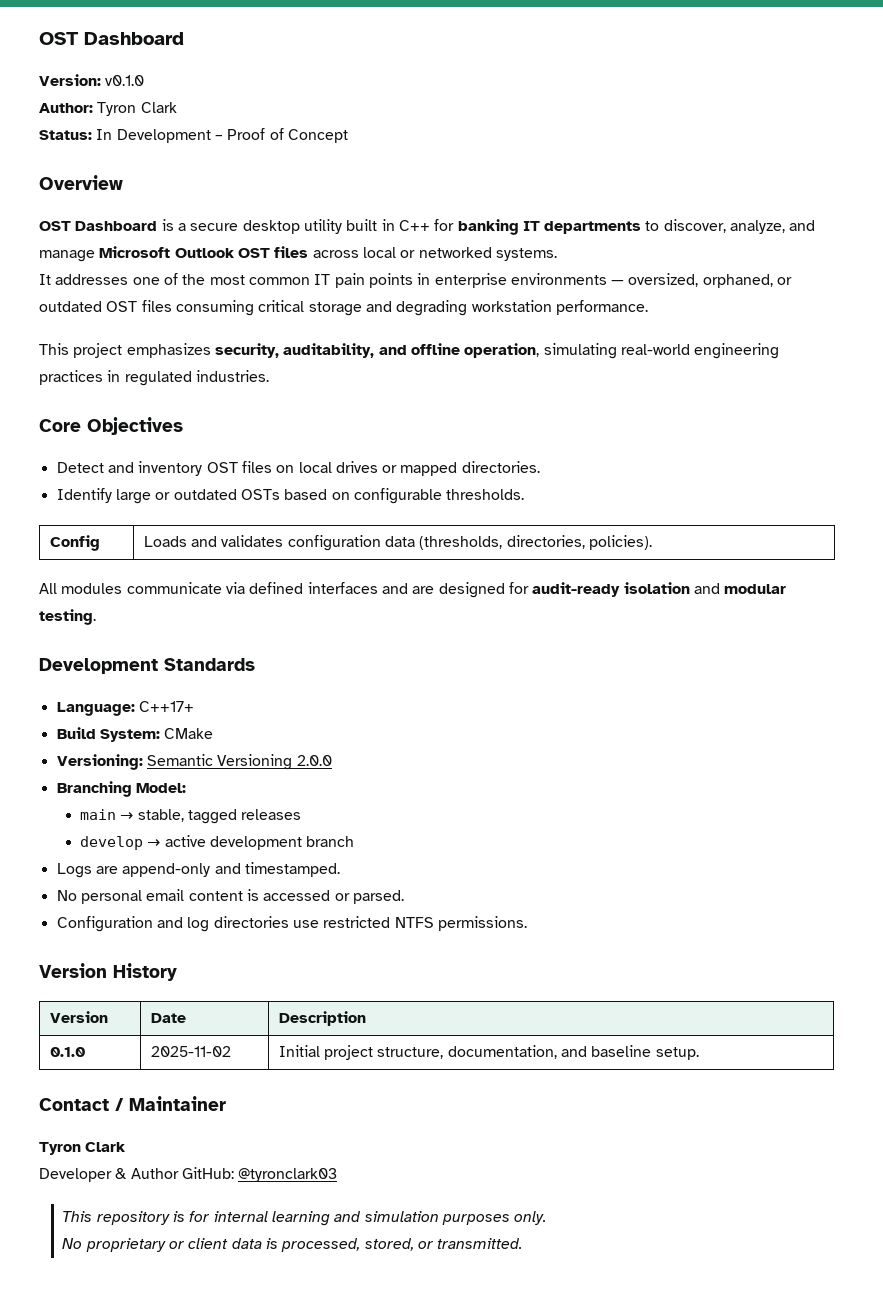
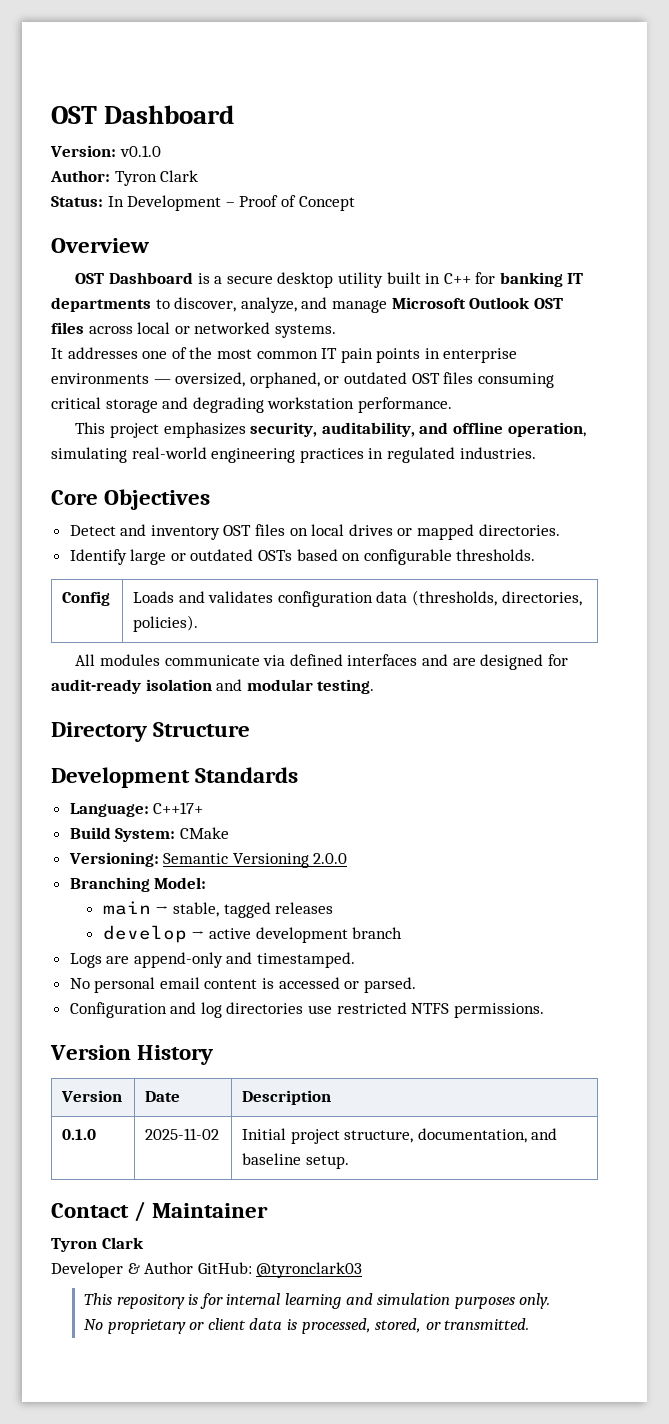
+ Directory Structure

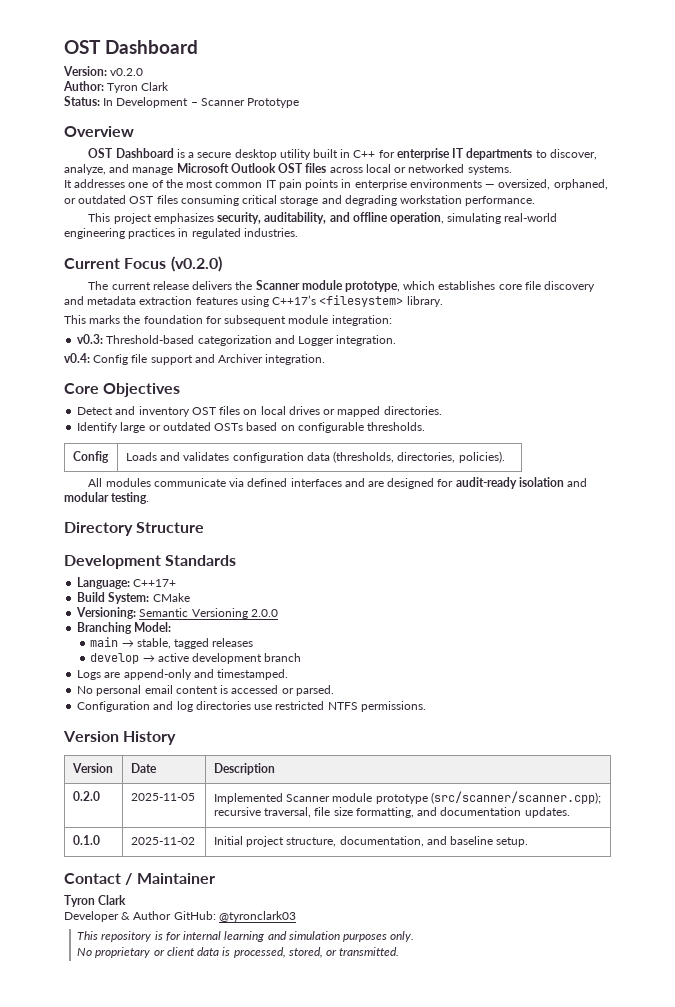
- Version: v0.1.0
+ Version: v0.2.0
- Status: In Development – Proof of Concept
+ Status: In Development – Scanner Prototype
- OST Dashboard is a secure desktop utility built in C++ for banking IT departments to discover, analyze, and manage Microsoft Outlook OST files across local or networked systems.
+ OST Dashboard is a secure desktop utility built in C++ for enterprise IT departments to discover, analyze, and manage Microsoft Outlook OST files across local or networked systems.
+ Current Focus (v0.2.0)
+ The current release delivers the Scanner module prototype, which establishes core file discovery and metadata extraction features using C++17’s <filesystem> library.
+ This marks the foundation for subsequent module integration:
+ v0.3: Threshold-based categorization and Logger integration.
+ v0.4: Config file support and Archiver integration.
+ 0.2.0 | 2025-11-05 | Implemented Scanner module prototype (src/scanner/scanner.cpp); recursive traversal, file size formatting, and documentation updates.

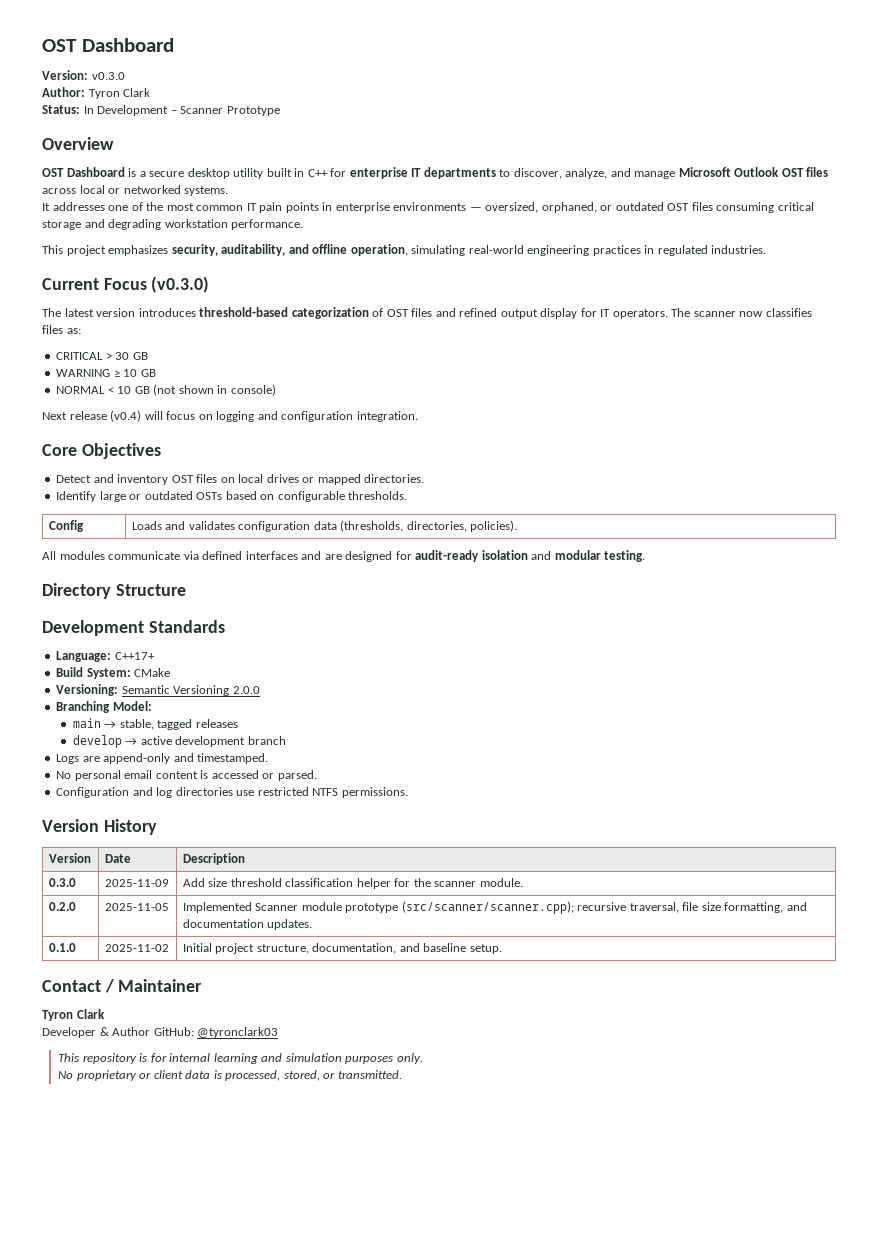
- Version: v0.2.0
+ Version: v0.3.0
- Current Focus (v0.2.0)
- The current release delivers the Scanner module prototype, which establishes core file discovery and metadata extraction features using C++17’s <filesystem> library.
- This marks the foundation for subsequent module integration:
- v0.3: Threshold-based categorization and Logger integration.
- v0.4: Config file support and Archiver integration.
+ Current Focus (v0.3.0)
+ The latest version introduces threshold-based categorization of OST files and refined output display for IT operators. The scanner now classifies files as:
+ CRITICAL > 30 GB
+ WARNING ≥ 10 GB
+ NORMAL < 10 GB (not shown in console)
+ Next release (v0.4) will focus on logging and configuration integration.
+ 0.3.0 | 2025-11-09 | Add size threshold classification helper for the scanner module.

